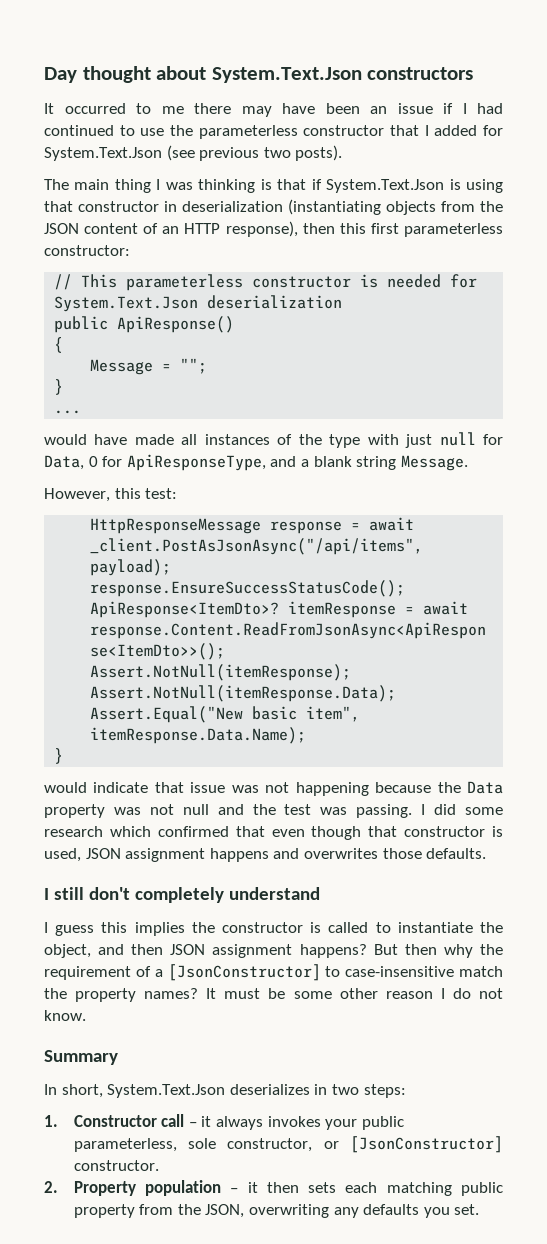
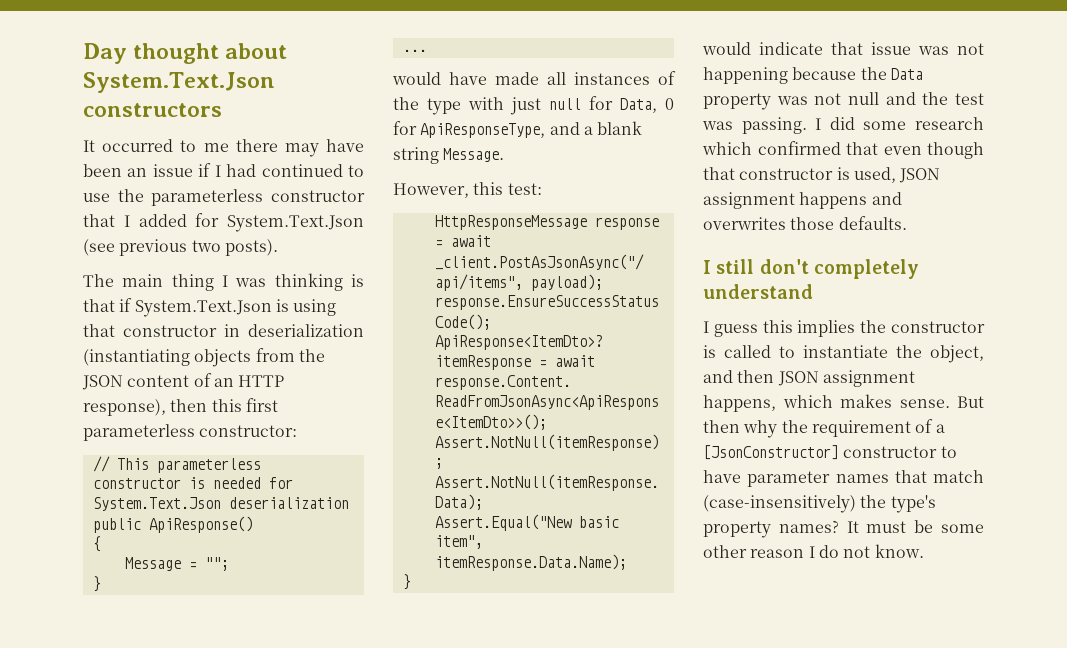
- I guess this implies the constructor is called to instantiate the object, and then JSON assignment happens?
+ I guess this implies the constructor is called to instantiate the object, and then JSON assignment happens, which makes sense.
- But then why the requirement of a [JsonConstructor] to case-insensitive match the property names?
+ But then why the requirement of a [JsonConstructor] constructor to have parameter names that match (case-insensitively) the type's property names?
- Summary
- In short, System.Text.Json deserializes in two steps:
- 1. Constructor call – it always invokes your public parameterless, sole constructor, or [JsonConstructor] constructor.
- 2. Property population – it then sets each matching public property from the JSON, overwriting any defaults you set.

